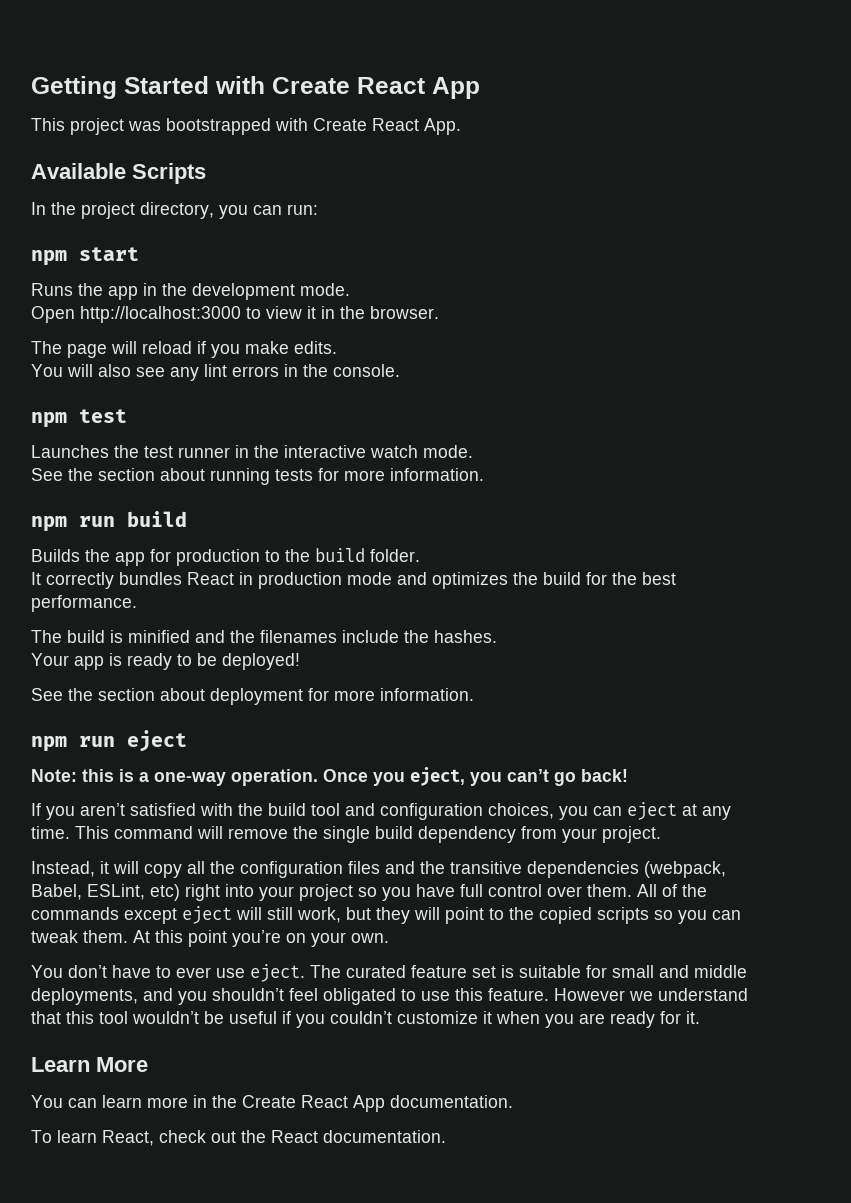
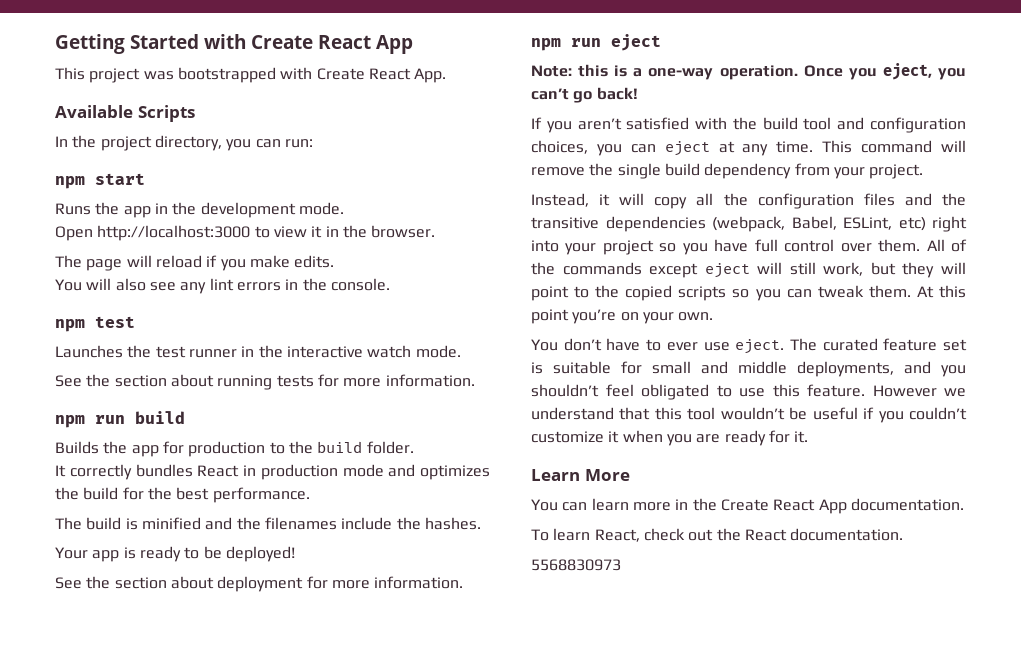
+ 5568830973

